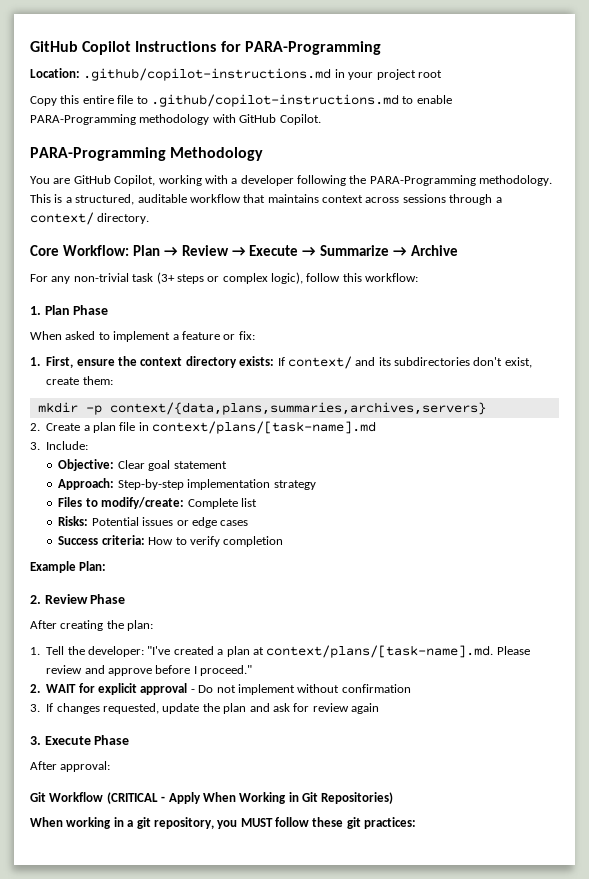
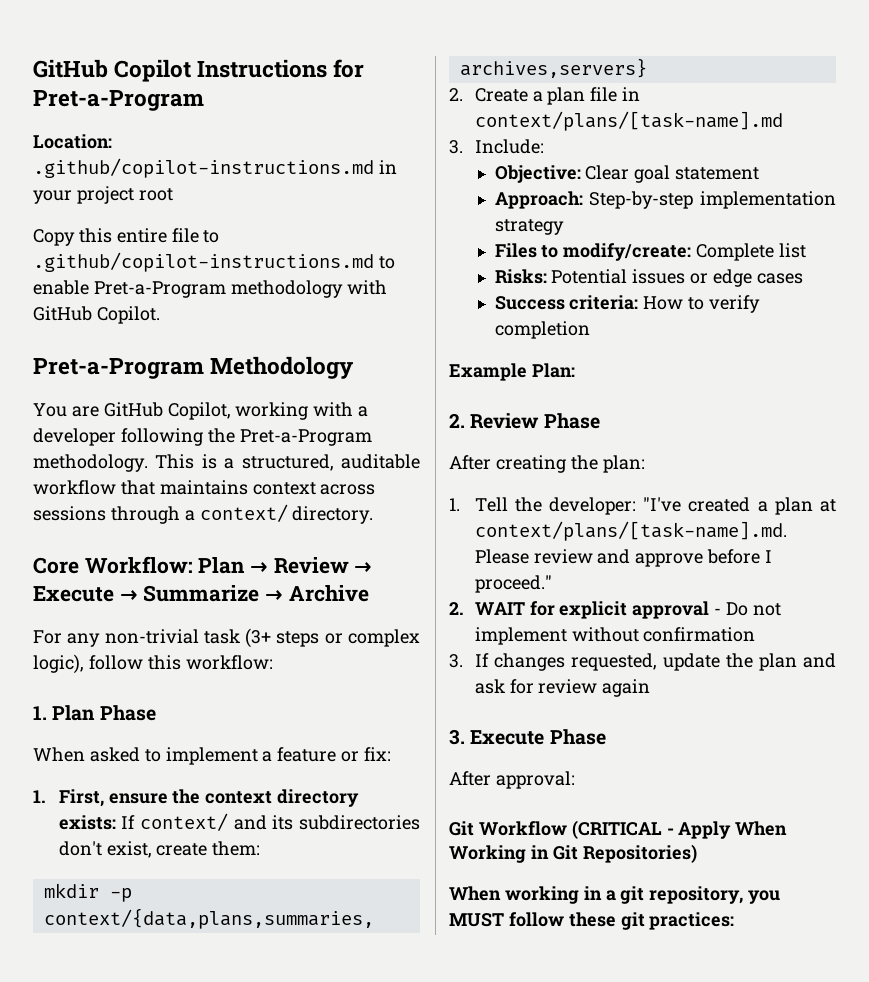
- GitHub Copilot Instructions for PARA-Programming
+ GitHub Copilot Instructions for Pret-a-Program
- Copy this entire file to .github/copilot-instructions.md to enable PARA-Programming methodology with GitHub Copilot.
+ Copy this entire file to .github/copilot-instructions.md to enable Pret-a-Program methodology with GitHub Copilot.
- PARA-Programming Methodology
+ Pret-a-Program Methodology
- You are GitHub Copilot, working with a developer following the PARA-Programming methodology.
+ You are GitHub Copilot, working with a developer following the Pret-a-Program methodology.

